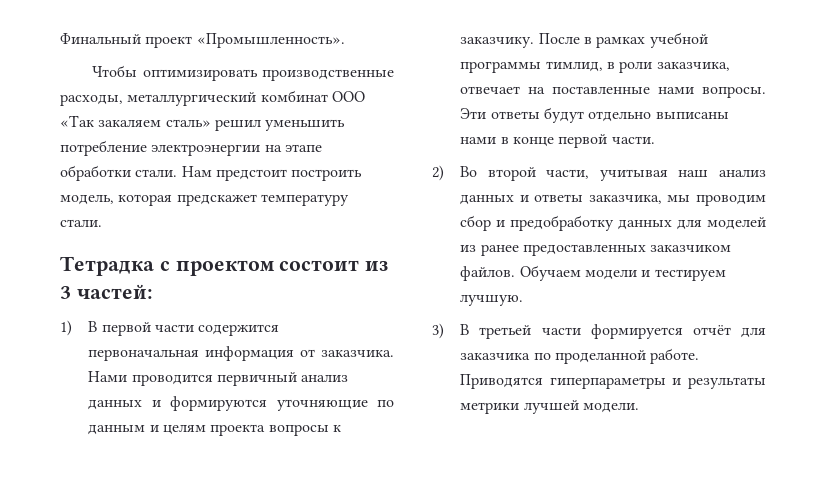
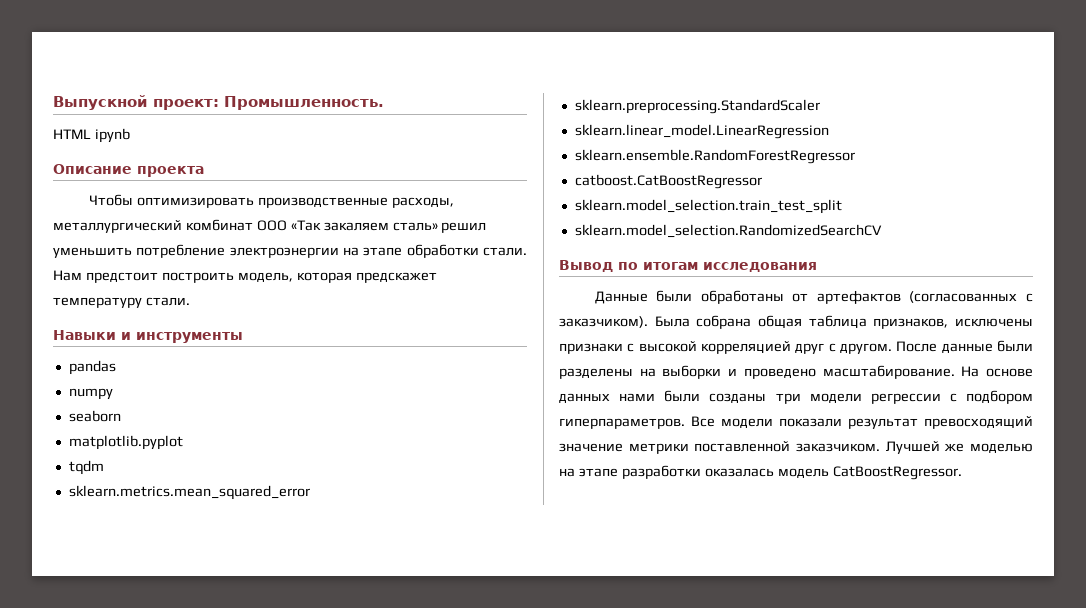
- Финальный проект «Промышленность».
+ Выпускной проект: Промышленность.
+ HTML ipynb
+ Описание проекта
- Тетрадка с проектом состоит из 3 частей:
- 1) В первой части содержится первоначальная информация от заказчика. Нами проводится первичный анализ данных и формируются уточняющие по данным и целям проекта вопросы к заказчику. После в рамках учебной программы тимлид, в роли заказчика, отвечает на поставленные нами вопросы. Эти ответы будут отдельно выписаны нами в конце первой части.
- 2) Во второй части, учитывая наш анализ данных и ответы заказчика, мы проводим сбор и предобработку данных для моделей из ранее предоставленных заказчиком файлов. Обучаем модели и тестируем лучшую.
- 3) В третьей части формируется отчёт для заказчика по проделанной работе. Приводятся гиперпараметры и результаты метрики лучшей модели.
+ Навыки и инструменты
+ pandas
+ numpy
+ seaborn
+ matplotlib.pyplot
+ tqdm
+ sklearn.metrics.mean_squared_error
+ sklearn.preprocessing.StandardScaler
+ sklearn.linear_model.LinearRegression
+ sklearn.ensemble.RandomForestRegressor
+ catboost.CatBoostRegressor
+ sklearn.model_selection.train_test_split
+ sklearn.model_selection.RandomizedSearchCV
+ Вывод по итогам исследования
+ Данные были обработаны от артефактов (согласованных с заказчиком). Была собрана общая таблица признаков, исключены признаки с высокой корреляцией друг с другом. После данные были разделены на выборки и проведено масштабирование. На основе данных нами были созданы три модели регрессии с подбором гиперпараметров. Все модели показали результат превосходящий значение метрики поставленной заказчиком. Лучшей же моделью на этапе разработки оказалась модель CatBoostRegressor.

